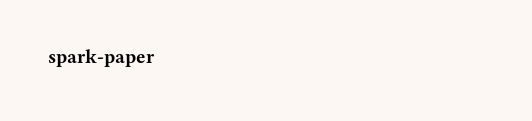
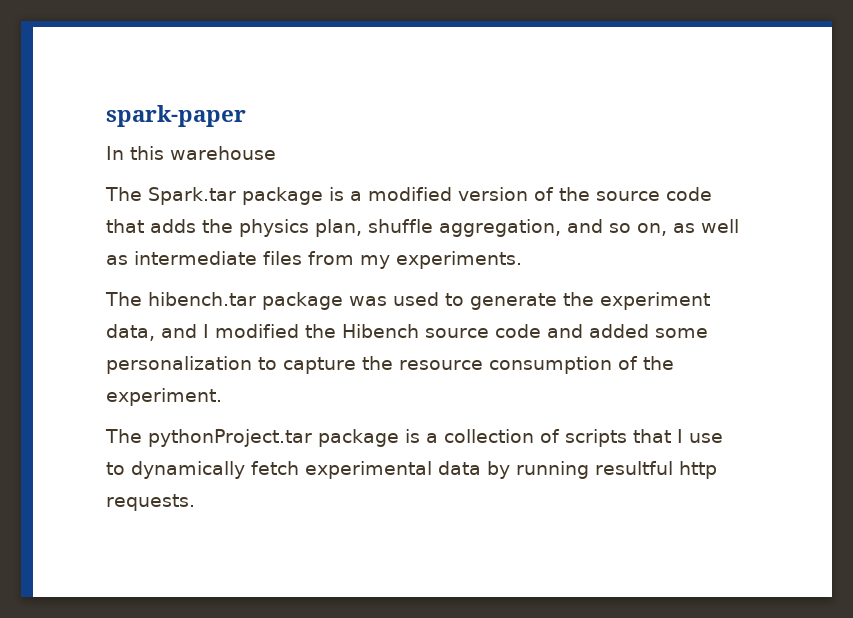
+ In this warehouse
+ The Spark.tar package is a modified version of the source code that adds the physics plan, shuffle aggregation, and so on, as well as intermediate files from my experiments.
+ The hibench.tar package was used to generate the experiment data, and I modified the Hibench source code and added some personalization to capture the resource consumption of the experiment.
+ The pythonProject.tar package is a collection of scripts that I use to dynamically fetch experimental data by running resultful http requests.

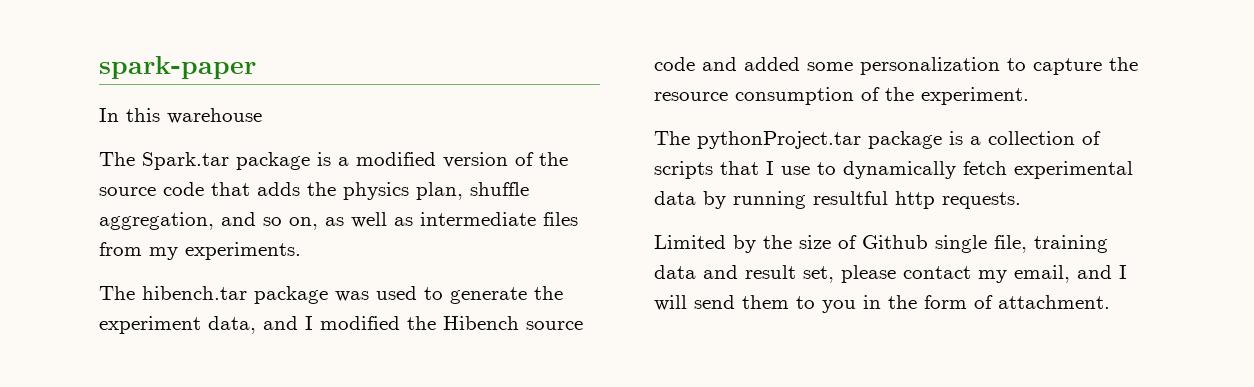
+ Limited by the size of Github single file, training data and result set, please contact my email, and I will send them to you in the form of attachment.

